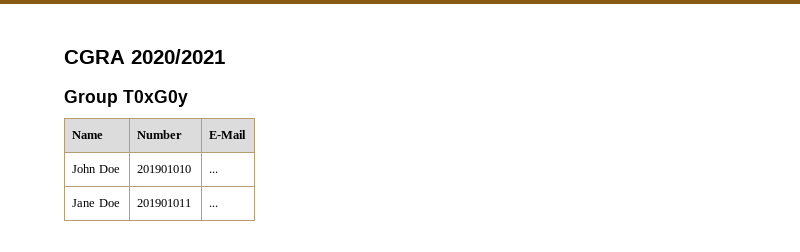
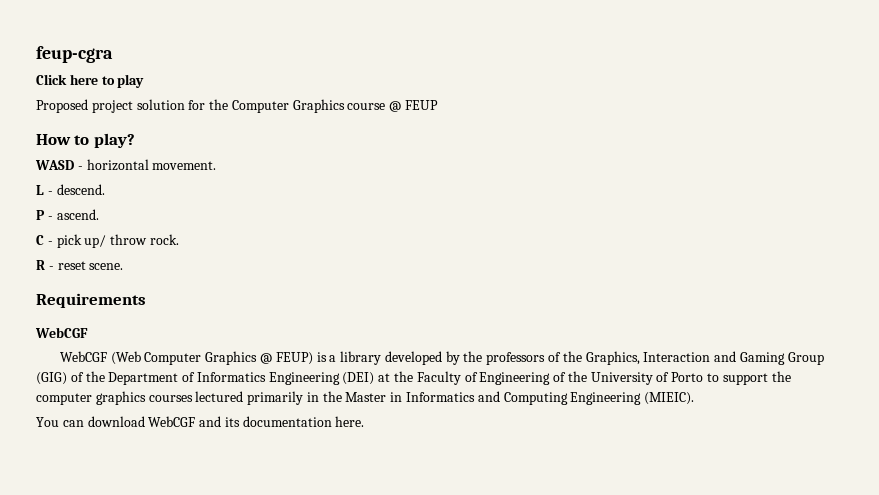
- CGRA 2020/2021
- Group T0xG0y
- Name | Number | E-Mail
- John Doe | 201901010 | ...
- Jane Doe | 201901011 | ...
+ feup-cgra
+ Click here to play
+ Proposed project solution for the Computer Graphics course @ FEUP
+ How to play?
+ WASD - horizontal movement.
+ L - descend.
+ P - ascend.
+ C - pick up/ throw rock.
+ R - reset scene.
+ Requirements
+ WebCGF
+ WebCGF (Web Computer Graphics @ FEUP) is a library developed by the professors of the Graphics, Interaction and Gaming Group (GIG) of the Department of Informatics Engineering (DEI) at the Faculty of Engineering of the University of Porto to support the computer graphics courses lectured primarily in the Master in Informatics and Computing Engineering (MIEIC).
+ You can download WebCGF and its documentation here.

